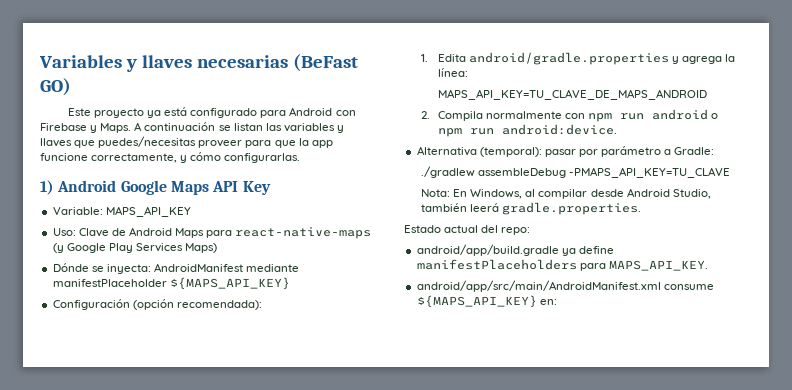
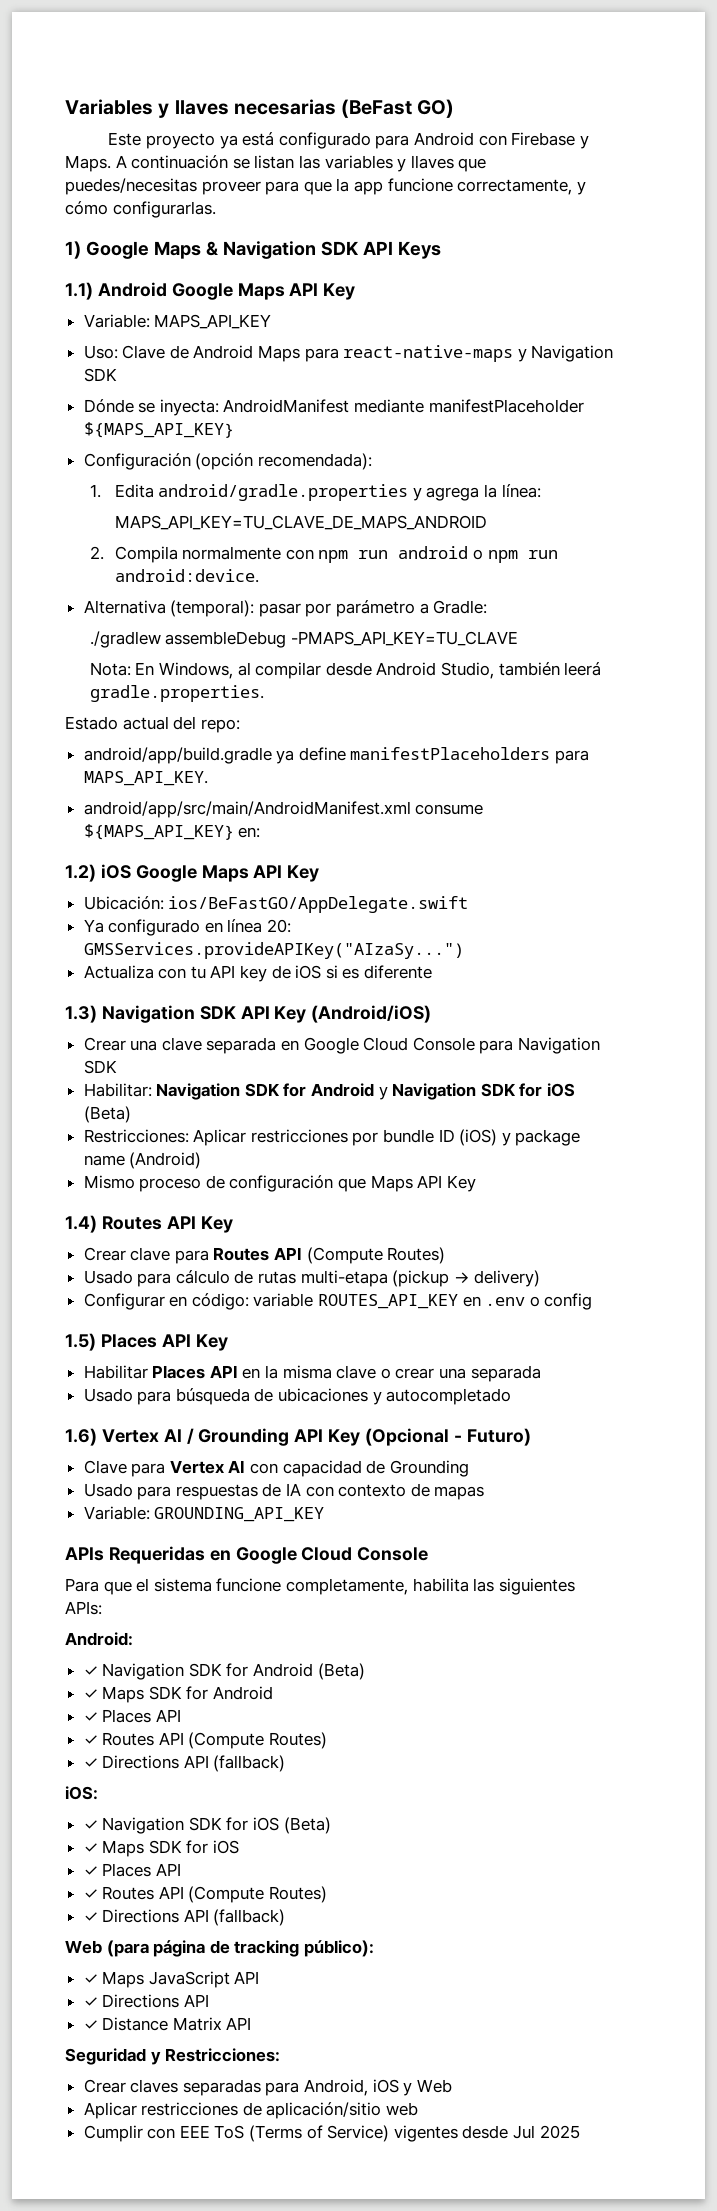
- 1) Android Google Maps API Key
+ 1) Google Maps & Navigation SDK API Keys
+ 1.1) Android Google Maps API Key
- Uso: Clave de Android Maps para react-native-maps (y Google Play Services Maps)
+ Uso: Clave de Android Maps para react-native-maps y Navigation SDK
+ 1.2) iOS Google Maps API Key
+ Ubicación: ios/BeFastGO/AppDelegate.swift
+ Ya configurado en línea 20: GMSServices.provideAPIKey("AIzaSy...")
+ Actualiza con tu API key de iOS si es diferente
+ 1.3) Navigation SDK API Key (Android/iOS)
+ Crear una clave separada en Google Cloud Console para Navigation SDK
+ Habilitar: Navigation SDK for Android y Navigation SDK for iOS (Beta)
+ Restricciones: Aplicar restricciones por bundle ID (iOS) y package name (Android)
+ Mismo proceso de configuración que Maps API Key
+ 1.4) Routes API Key
+ Crear clave para Routes API (Compute Routes)
+ Usado para cálculo de rutas multi-etapa (pickup → delivery)
+ Configurar en código: variable ROUTES_API_KEY en .env o config
+ 1.5) Places API Key
+ Habilitar Places API en la misma clave o crear una separada
+ Usado para búsqueda de ubicaciones y autocompletado
+ 1.6) Vertex AI / Grounding API Key (Opcional - Futuro)
+ Clave para Vertex AI con capacidad de Grounding
+ Usado para respuestas de IA con contexto de mapas
+ Variable: GROUNDING_API_KEY
+ APIs Requeridas en Google Cloud Console
+ Para que el sistema funcione completamente, habilita las siguientes APIs:
+ Android:
+ ✓ Navigation SDK for Android (Beta)
+ ✓ Maps SDK for Android
+ ✓ Places API
+ ✓ Routes API (Compute Routes)
+ ✓ Directions API (fallback)
+ iOS:
+ ✓ Navigation SDK for iOS (Beta)
+ ✓ Maps SDK for iOS
+ ✓ Places API
+ ✓ Routes API (Compute Routes)
+ ✓ Directions API (fallback)
+ Web (para página de tracking público):
+ ✓ Maps JavaScript API
+ ✓ Directions API
+ ✓ Distance Matrix API
+ Seguridad y Restricciones:
+ Crear claves separadas para Android, iOS y Web
+ Aplicar restricciones de aplicación/sitio web
+ Cumplir con EEE ToS (Terms of Service) vigentes desde Jul 2025

